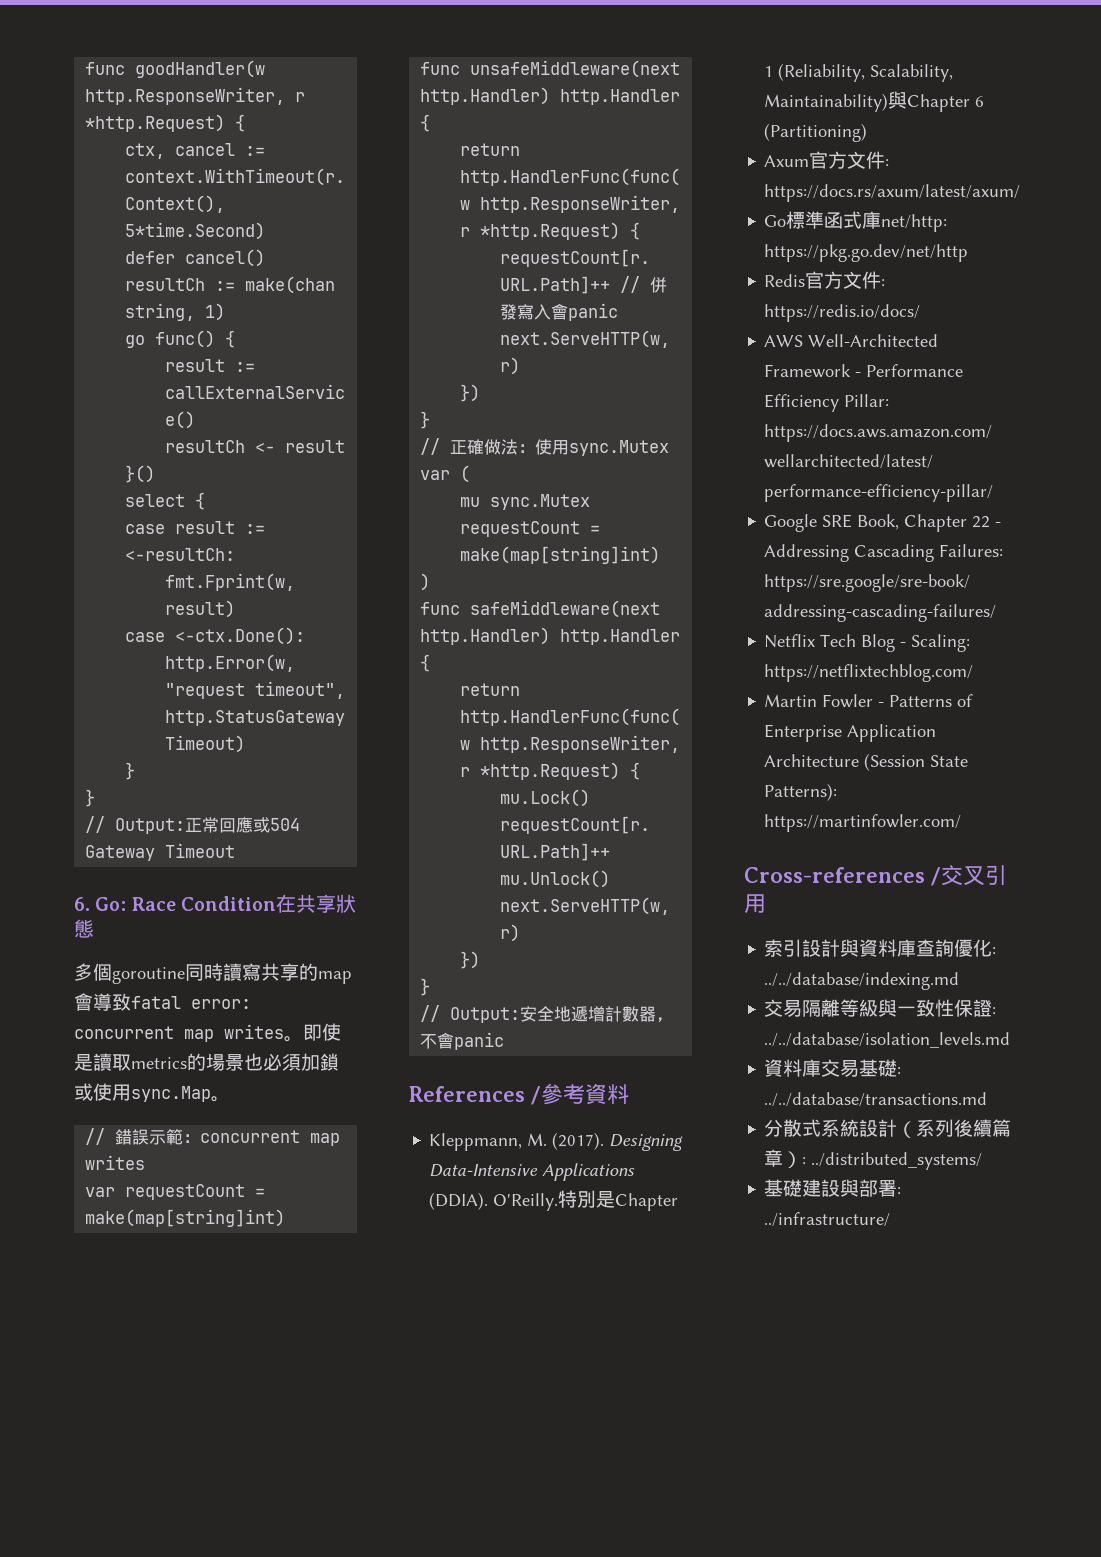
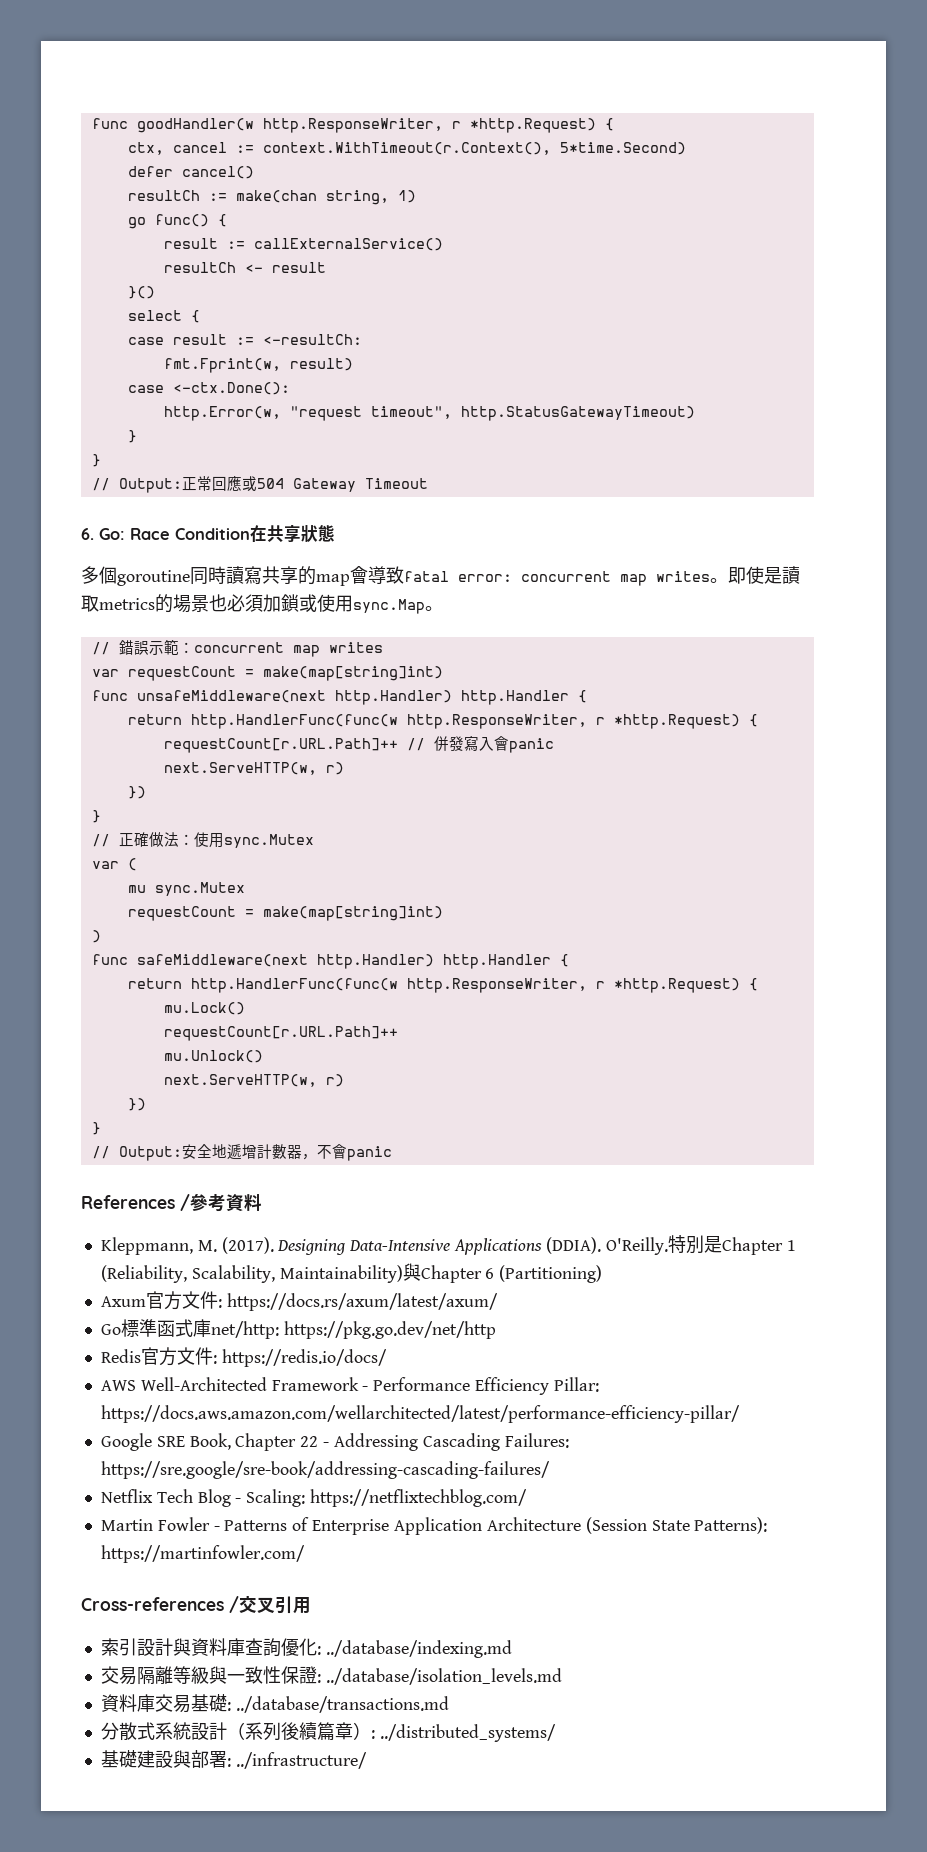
- 索引設計與資料庫查詢優化: ../../database/indexing.md
+ 索引設計與資料庫查詢優化: ../database/indexing.md
- 交易隔離等級與一致性保證: ../../database/isolation_levels.md
+ 交易隔離等級與一致性保證: ../database/isolation_levels.md
- 資料庫交易基礎: ../../database/transactions.md
+ 資料庫交易基礎: ../database/transactions.md

